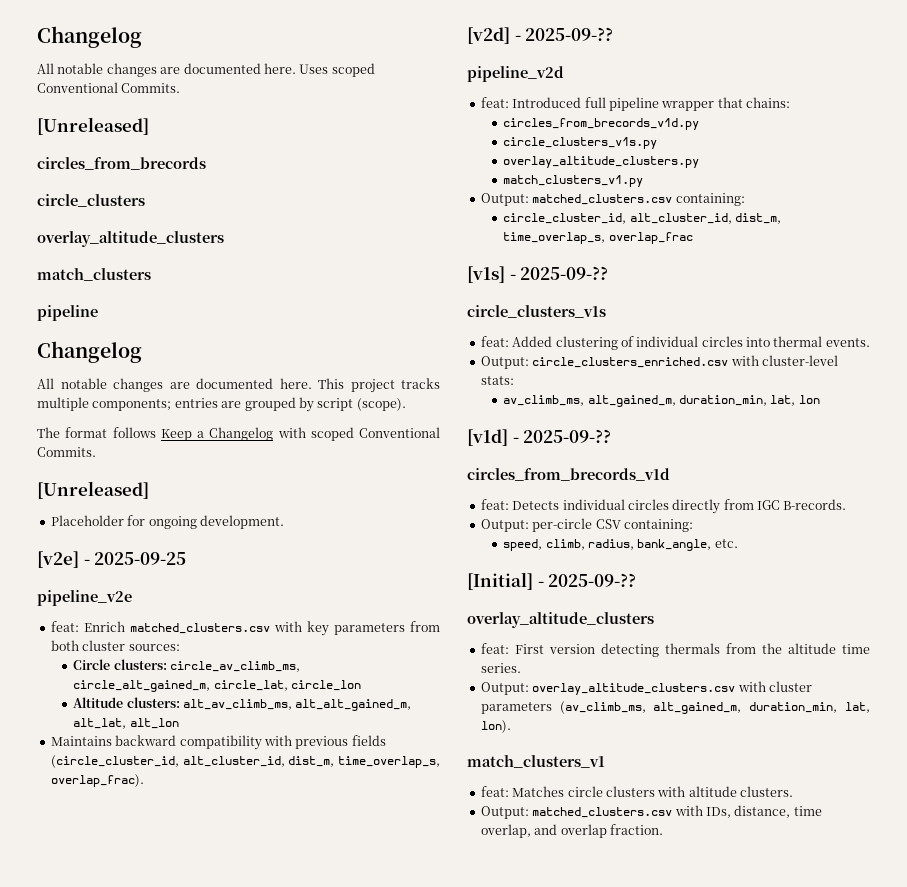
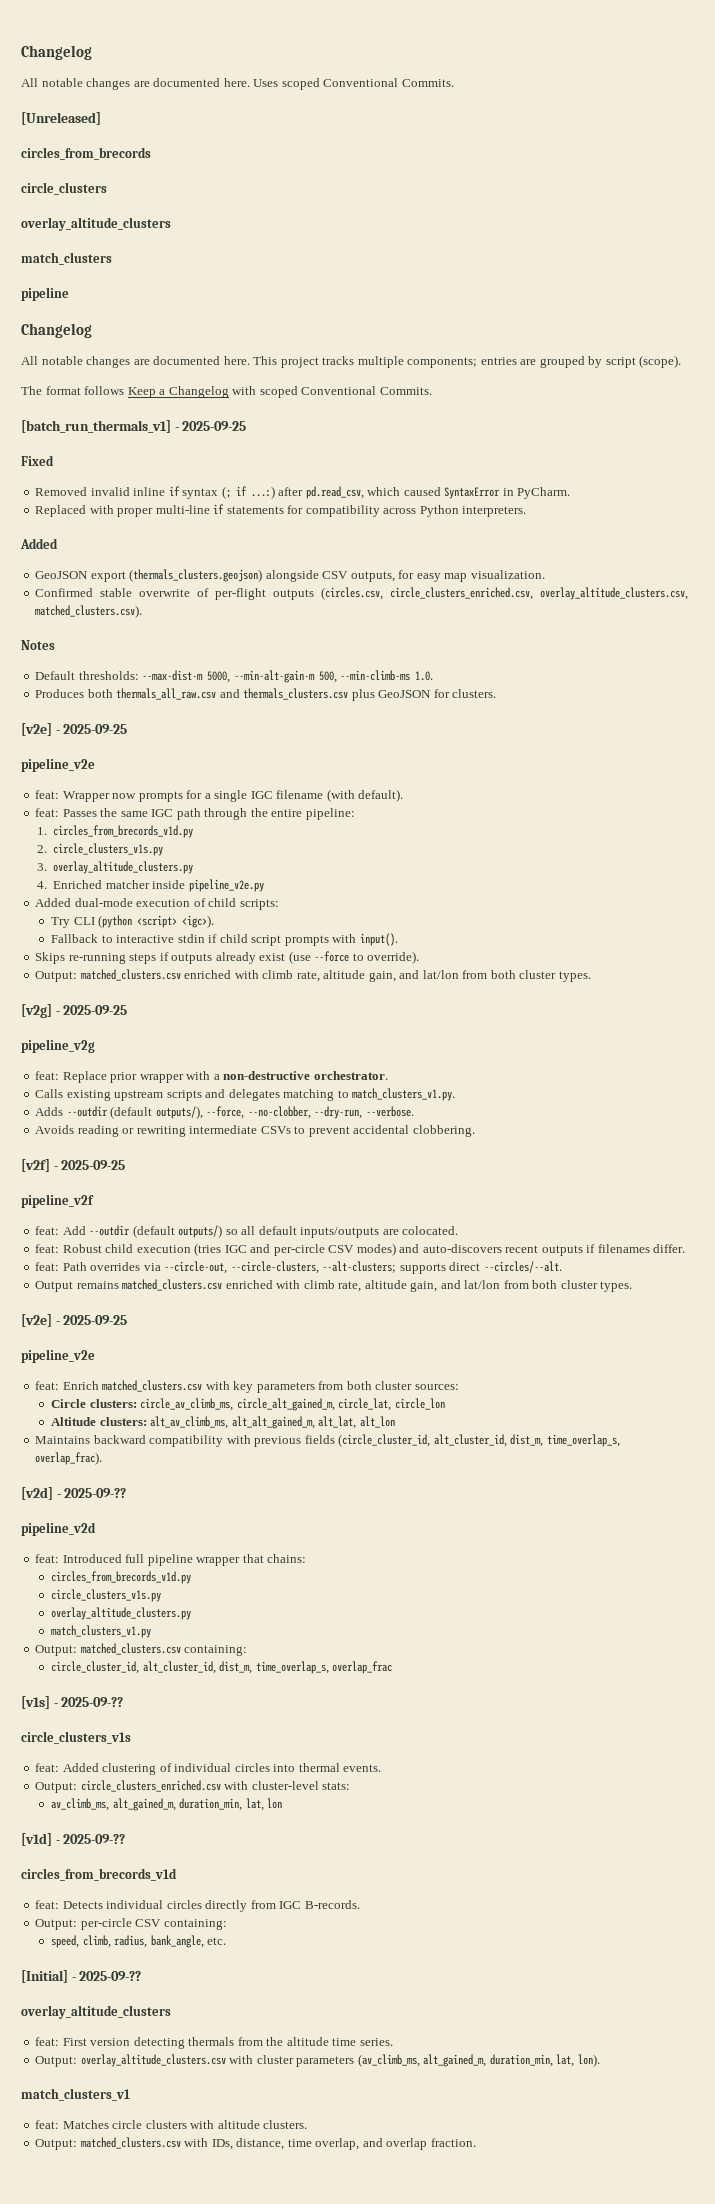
  The format follows Keep a Changelog with scoped Conventional Commits.
- [Unreleased]
- Placeholder for ongoing development.
+ [batch_run_thermals_v1] - 2025-09-25
+ Fixed
+ Removed invalid inline if syntax (; if ...:) after pd.read_csv, which caused SyntaxError in PyCharm.
+ Replaced with proper multi-line if statements for compatibility across Python interpreters.
+ Added
+ GeoJSON export (thermals_clusters.geojson) alongside CSV outputs, for easy map visualization.
+ Confirmed stable overwrite of per-flight outputs (circles.csv, circle_clusters_enriched.csv, overlay_altitude_clusters.csv, matched_clusters.csv).
+ Notes
+ Default thresholds: --max-dist-m 5000, --min-alt-gain-m 500, --min-climb-ms 1.0.
+ Produces both thermals_all_raw.csv and thermals_clusters.csv plus GeoJSON for clusters.
+ [v2e] - 2025-09-25
+ pipeline_v2e
+ feat: Wrapper now prompts for a single IGC filename (with default).
+ feat: Passes the same IGC path through the entire pipeline:
+ 1. circles_from_brecords_v1d.py
+ 2. circle_clusters_v1s.py
+ 3. overlay_altitude_clusters.py
+ 4. Enriched matcher inside pipeline_v2e.py
+ Added dual-mode execution of child scripts:
+ Try CLI (python <script> <igc>).
+ Fallback to interactive stdin if child script prompts with input().
+ Skips re-running steps if outputs already exist (use --force to override).
+ Output: matched_clusters.csv enriched with climb rate, altitude gain, and lat/lon from both cluster types.
+ [v2g] - 2025-09-25
+ pipeline_v2g
+ feat: Replace prior wrapper with a non-destructive orchestrator.
+ Calls existing upstream scripts and delegates matching to match_clusters_v1.py.
+ Adds --outdir (default outputs/), --force, --no-clobber, --dry-run, --verbose.
+ Avoids reading or rewriting intermediate CSVs to prevent accidental clobbering.
+ [v2f] - 2025-09-25
+ pipeline_v2f
+ feat: Add --outdir (default outputs/) so all default inputs/outputs are colocated.
+ feat: Robust child execution (tries IGC and per-circle CSV modes) and auto-discovers recent outputs if filenames differ.
+ feat: Path overrides via --circle-out, --circle-clusters, --alt-clusters; supports direct --circles/--alt.
+ Output remains matched_clusters.csv enriched with climb rate, altitude gain, and lat/lon from both cluster types.

